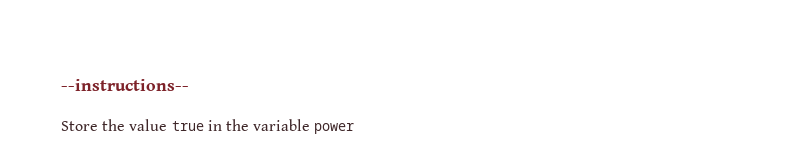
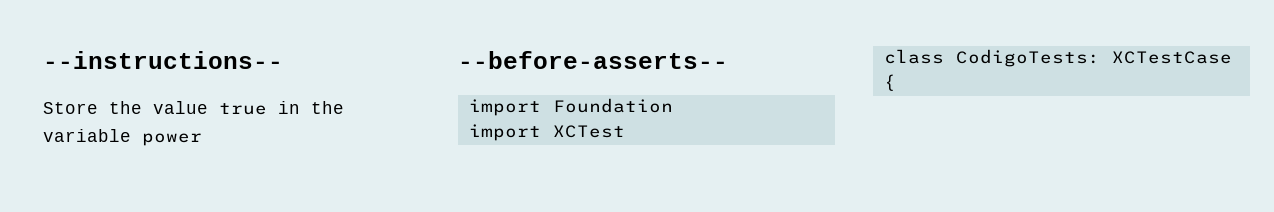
+ --before-asserts--
+ import Foundation
+ import XCTest
+ class CodigoTests: XCTestCase {

